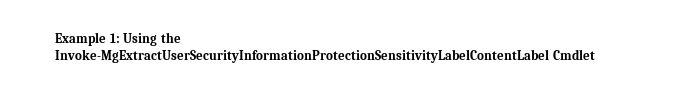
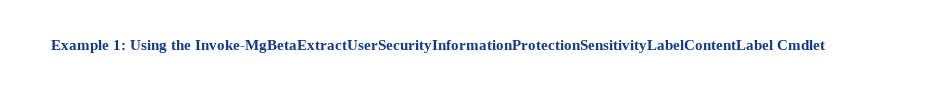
- Example 1: Using the Invoke-MgExtractUserSecurityInformationProtectionSensitivityLabelContentLabel Cmdlet
+ Example 1: Using the Invoke-MgBetaExtractUserSecurityInformationProtectionSensitivityLabelContentLabel Cmdlet

